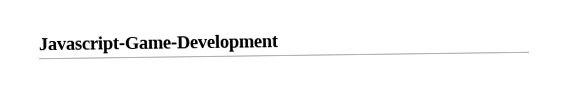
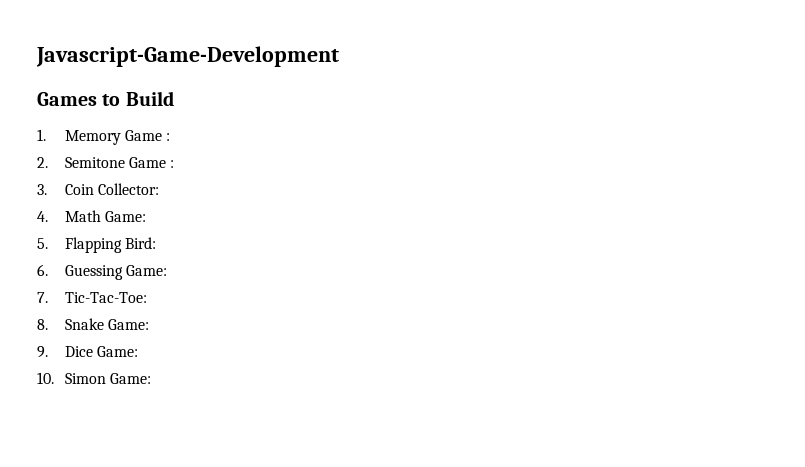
+ Games to Build
+ 1. Memory Game :
+ 2. Semitone Game :
+ 3. Coin Collector:
+ 4. Math Game:
+ 5. Flapping Bird:
+ 6. Guessing Game:
+ 7. Tic-Tac-Toe:
+ 8. Snake Game:
+ 9. Dice Game:
+ 10. Simon Game:

